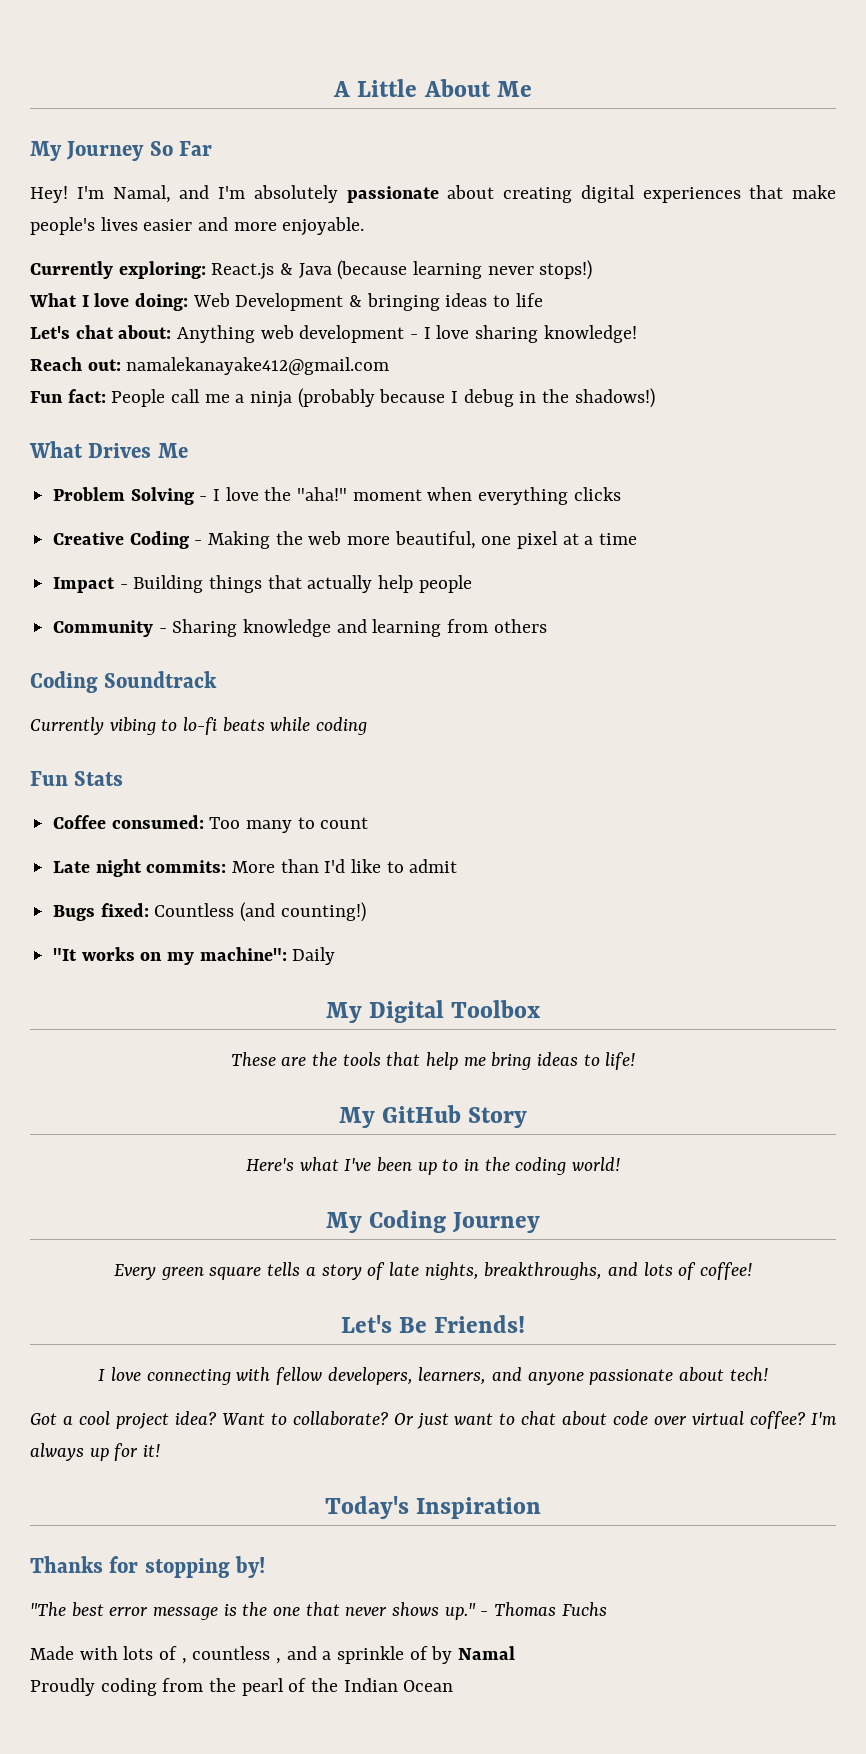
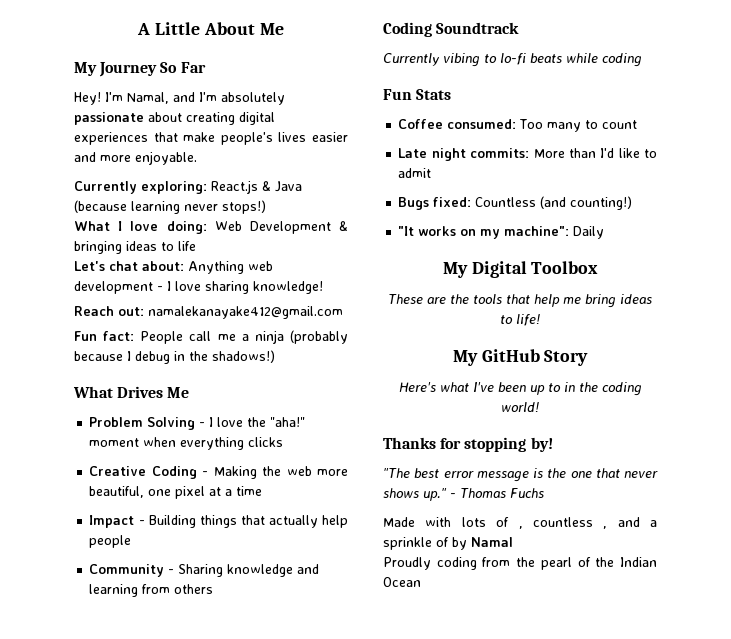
- My Coding Journey
- Every green square tells a story of late nights, breakthroughs, and lots of coffee!
- Let's Be Friends!
- I love connecting with fellow developers, learners, and anyone passionate about tech!
- Got a cool project idea? Want to collaborate? Or just want to chat about code over virtual coffee? I'm always up for it!
- Today's Inspiration

